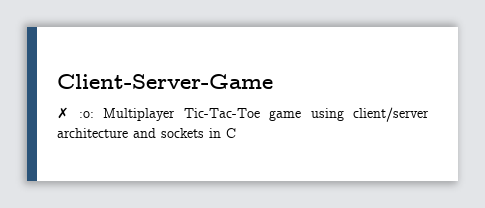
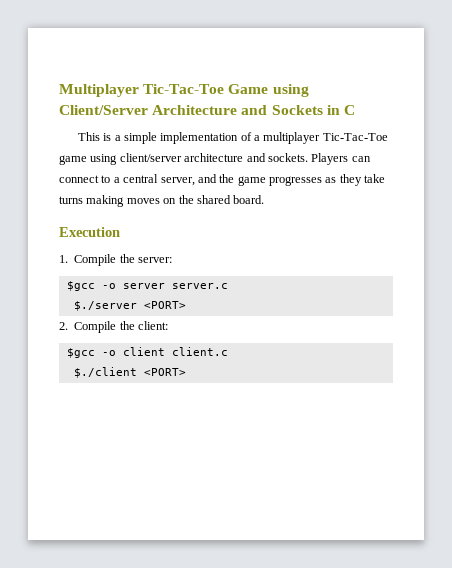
- Client-Server-Game
- ✗ :o: Multiplayer Tic-Tac-Toe game using client/server architecture and sockets in C
+ Multiplayer Tic-Tac-Toe Game using Client/Server Architecture and Sockets in C
+ This is a simple implementation of a multiplayer Tic-Tac-Toe game using client/server architecture and sockets. Players can connect to a central server, and the game progresses as they take turns making moves on the shared board.
+ Execution
+ 1. Compile the server:
+ $gcc -o server server.c
+ $./server <PORT>
+ 2. Compile the client:
+ $gcc -o client client.c
+ $./client <PORT>

